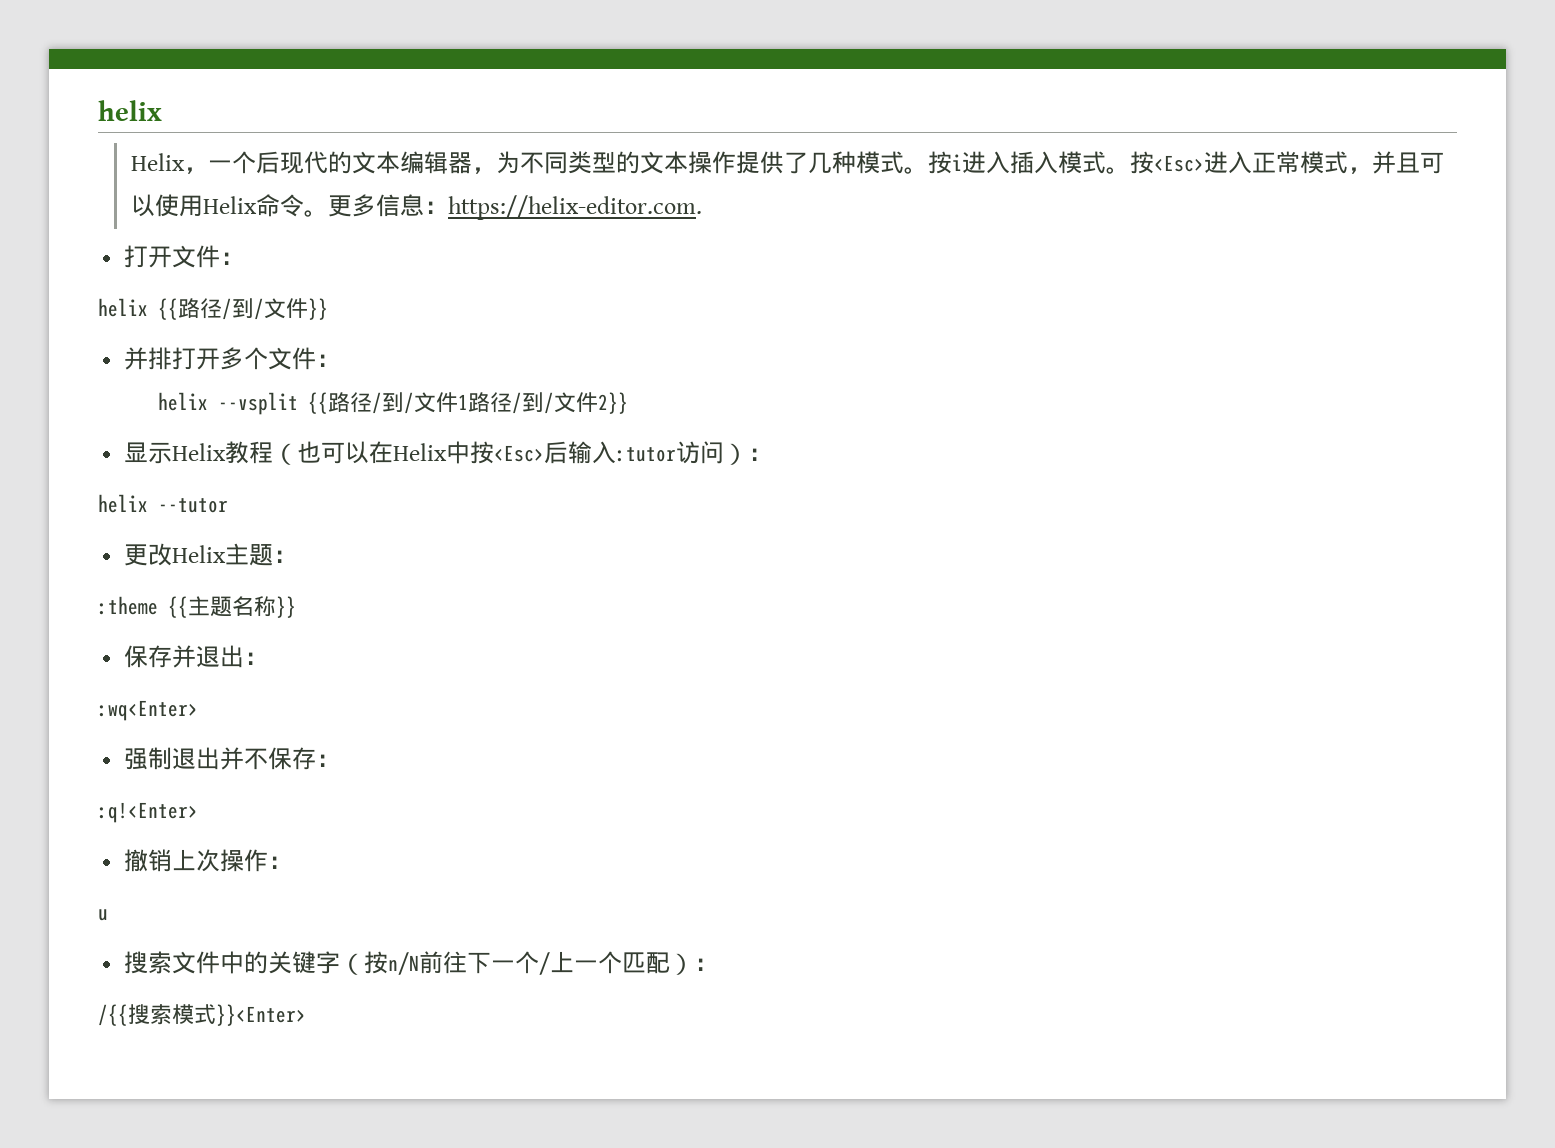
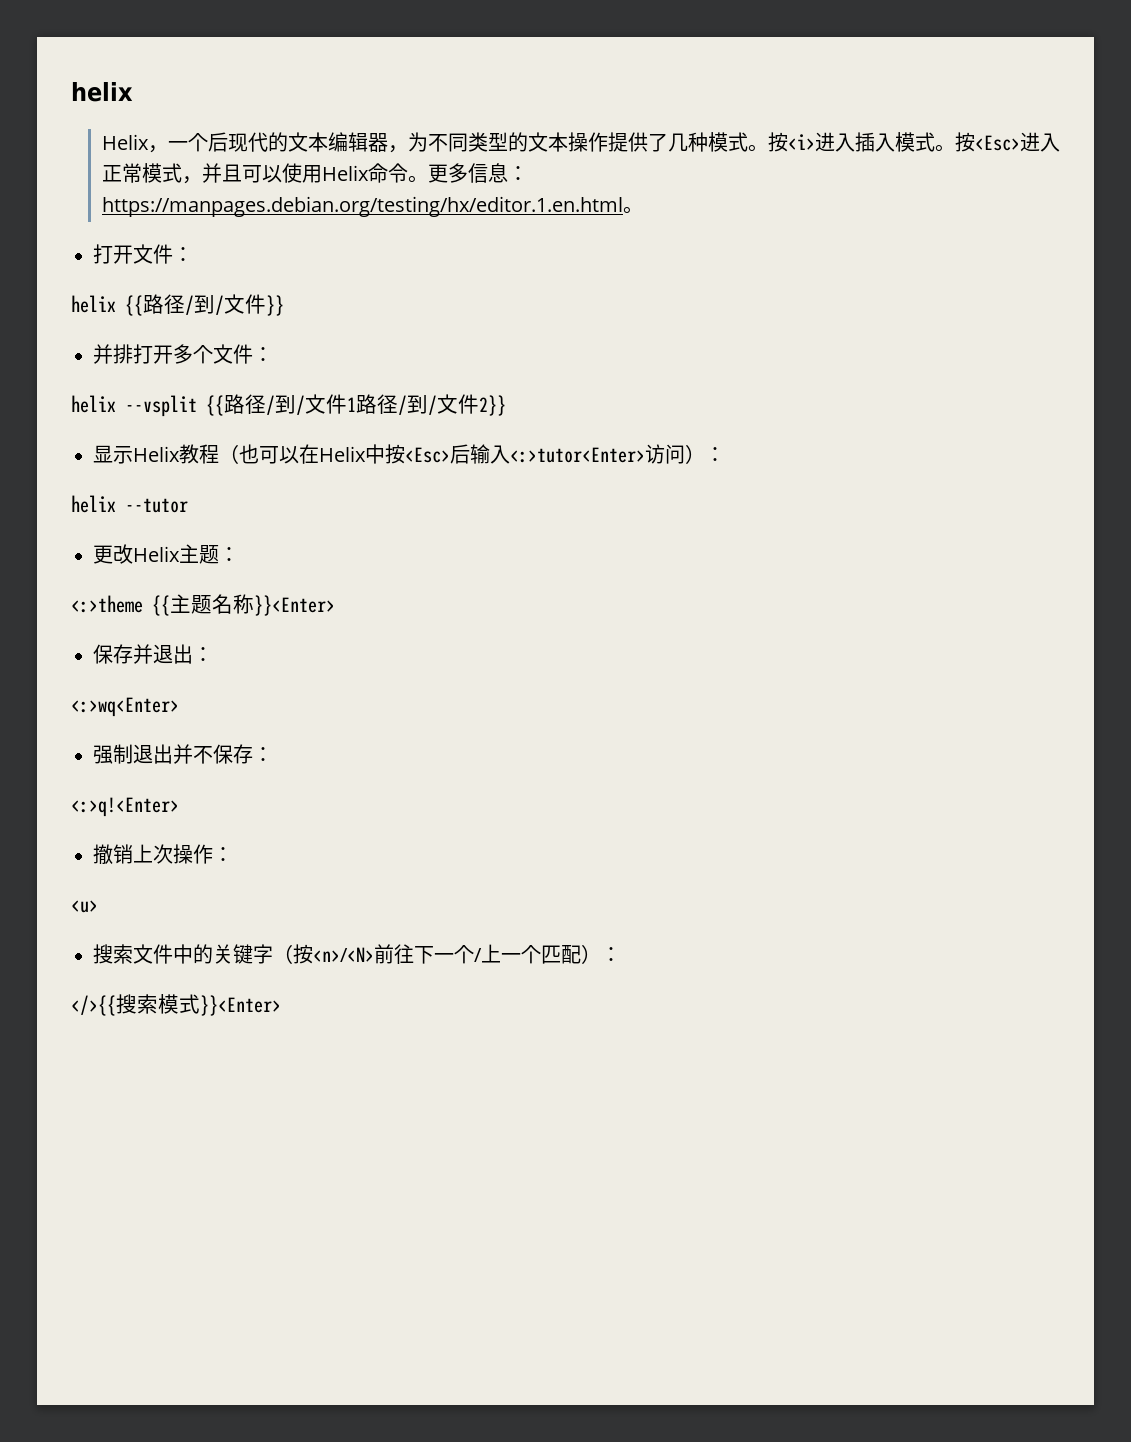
- 按i进入插入模式。
+ 按<i>进入插入模式。
- 更多信息：https://helix-editor.com.
+ 更多信息：https://manpages.debian.org/testing/hx/editor.1.en.html。
- 显示Helix教程（也可以在Helix中按<Esc>后输入:tutor访问）：
+ 显示Helix教程（也可以在Helix中按<Esc>后输入<:>tutor<Enter>访问）：
- :theme {{主题名称}}
+ <:>theme {{主题名称}}<Enter>
- :wq<Enter>
+ <:>wq<Enter>
- :q!<Enter>
+ <:>q!<Enter>
- u
+ <u>
- 搜索文件中的关键字（按n/N前往下一个/上一个匹配）：
+ 搜索文件中的关键字（按<n>/<N>前往下一个/上一个匹配）：
- /{{搜索模式}}<Enter>
+ </>{{搜索模式}}<Enter>

